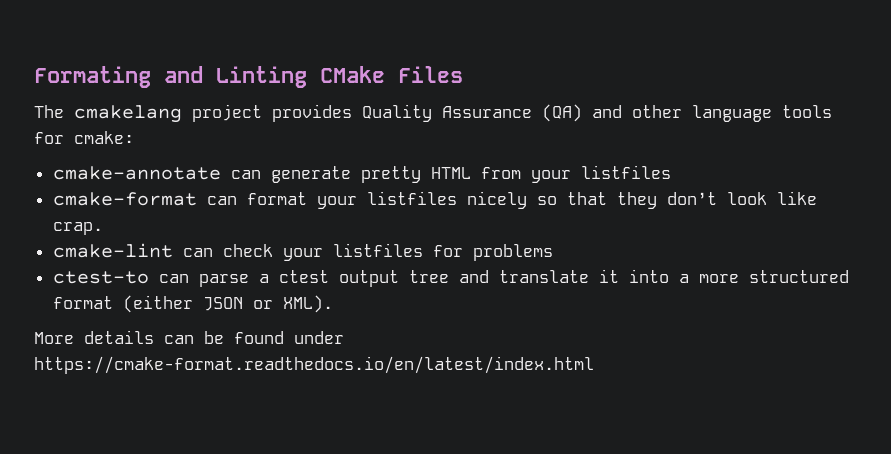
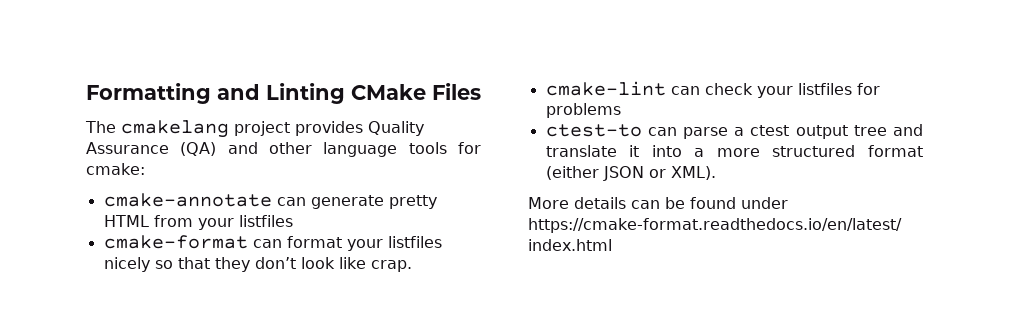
- Formating and Linting CMake Files
+ Formatting and Linting CMake Files

